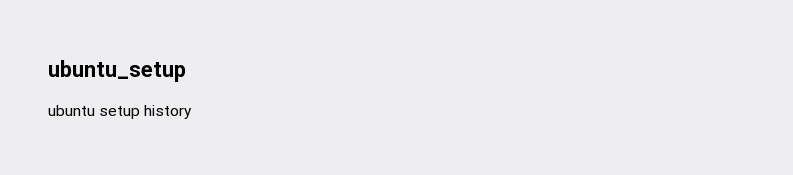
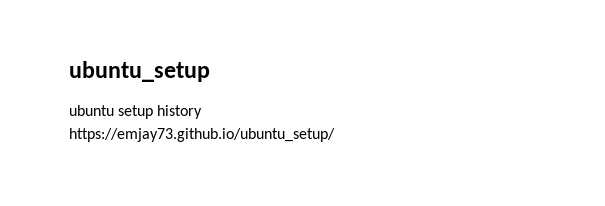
+ https://emjay73.github.io/ubuntu_setup/

